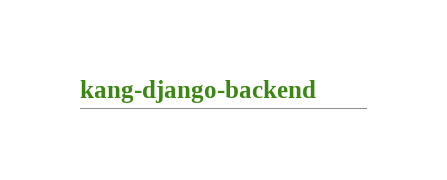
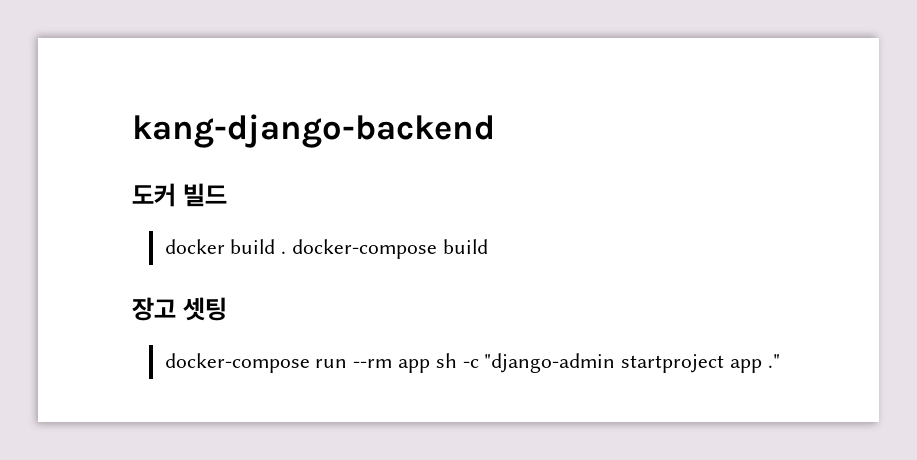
+ 도커 빌드
+ docker build . docker-compose build
+ 장고 셋팅
+ docker-compose run --rm app sh -c "django-admin startproject app ."

